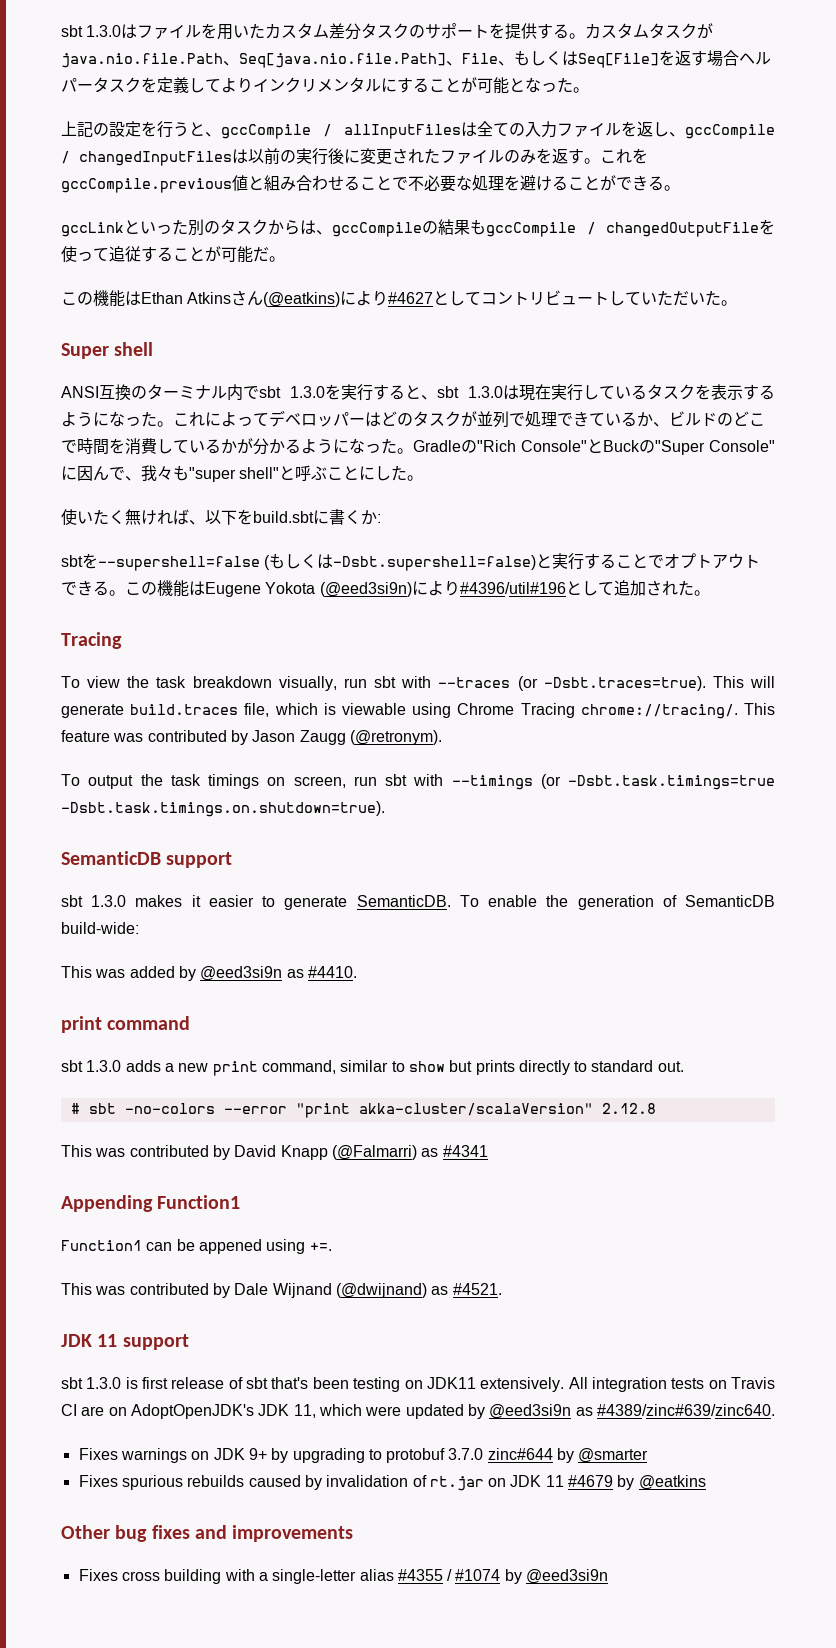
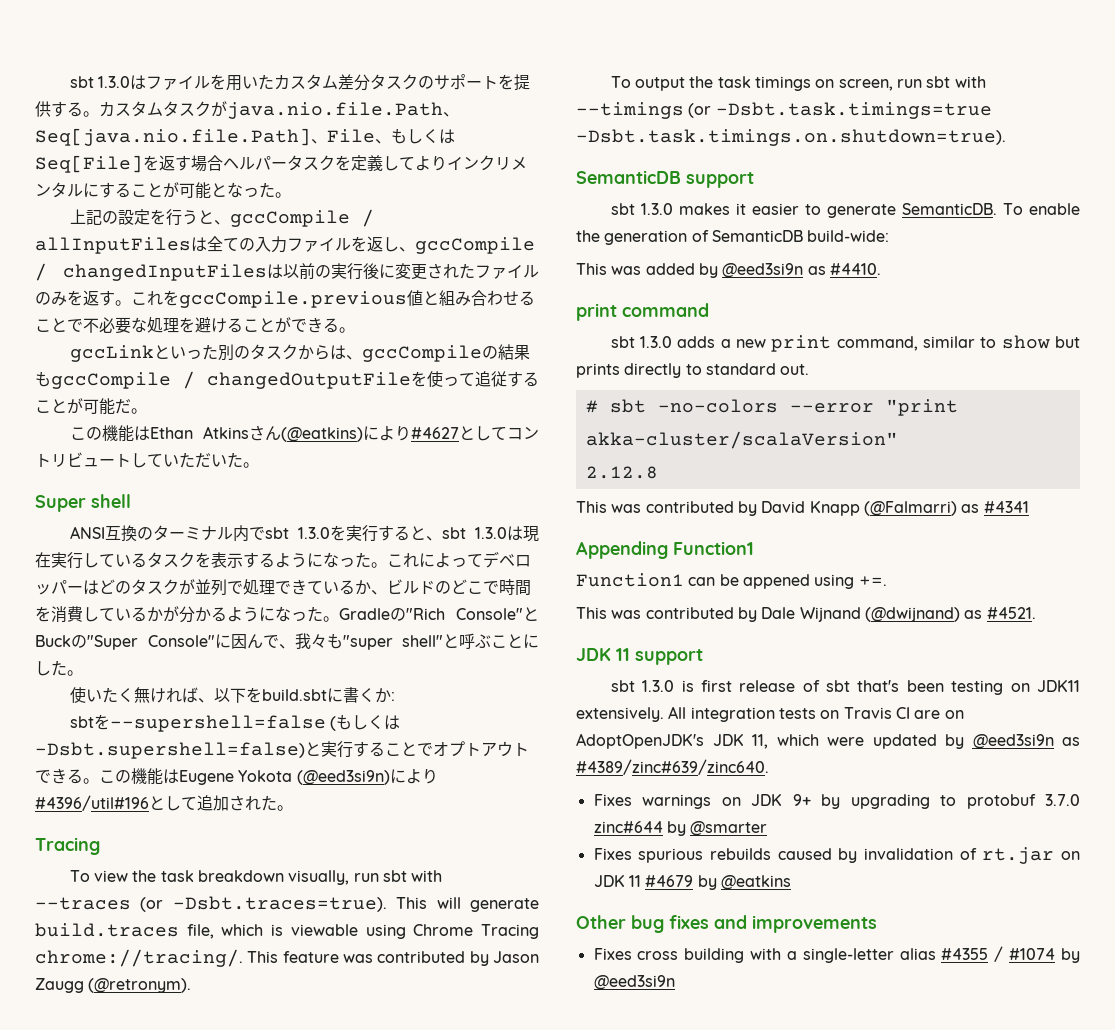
- # sbt -no-colors --error "print akka-cluster/scalaVersion" 2.12.8
+ # sbt -no-colors --error "print akka-cluster/scalaVersion"
+ 2.12.8

